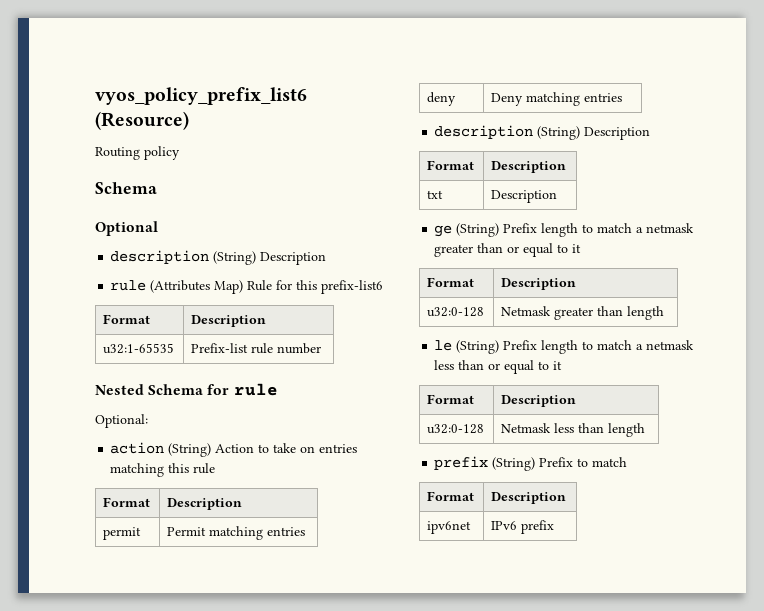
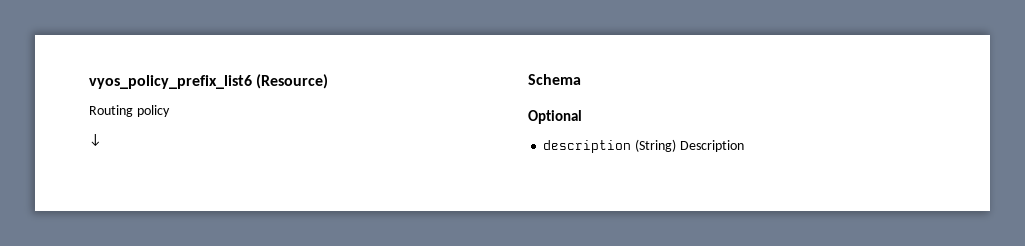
+ ↓
- rule (Attributes Map) Rule for this prefix-list6
- Format | Description
- u32:1-65535 | Prefix-list rule number
- Nested Schema for rule
- Optional:
- action (String) Action to take on entries matching this rule
- Format | Description
- permit | Permit matching entries
- deny | Deny matching entries
- description (String) Description
- Format | Description
- txt | Description
- ge (String) Prefix length to match a netmask greater than or equal to it
- Format | Description
- u32:0-128 | Netmask greater than length
- le (String) Prefix length to match a netmask less than or equal to it
- Format | Description
- u32:0-128 | Netmask less than length
- prefix (String) Prefix to match
- Format | Description
- ipv6net | IPv6 prefix

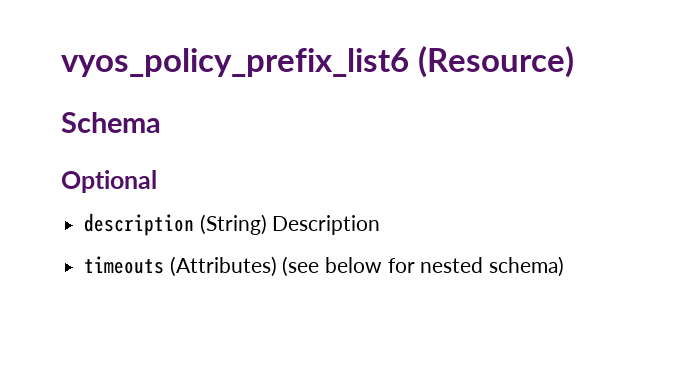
- Routing policy
- ↓
+ timeouts (Attributes) (see below for nested schema)

